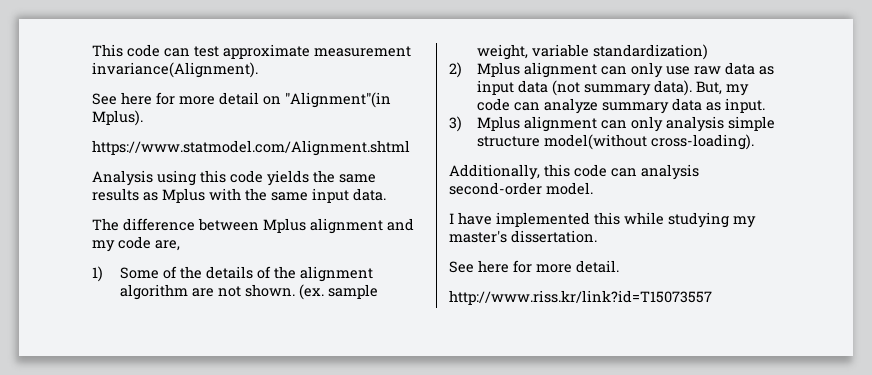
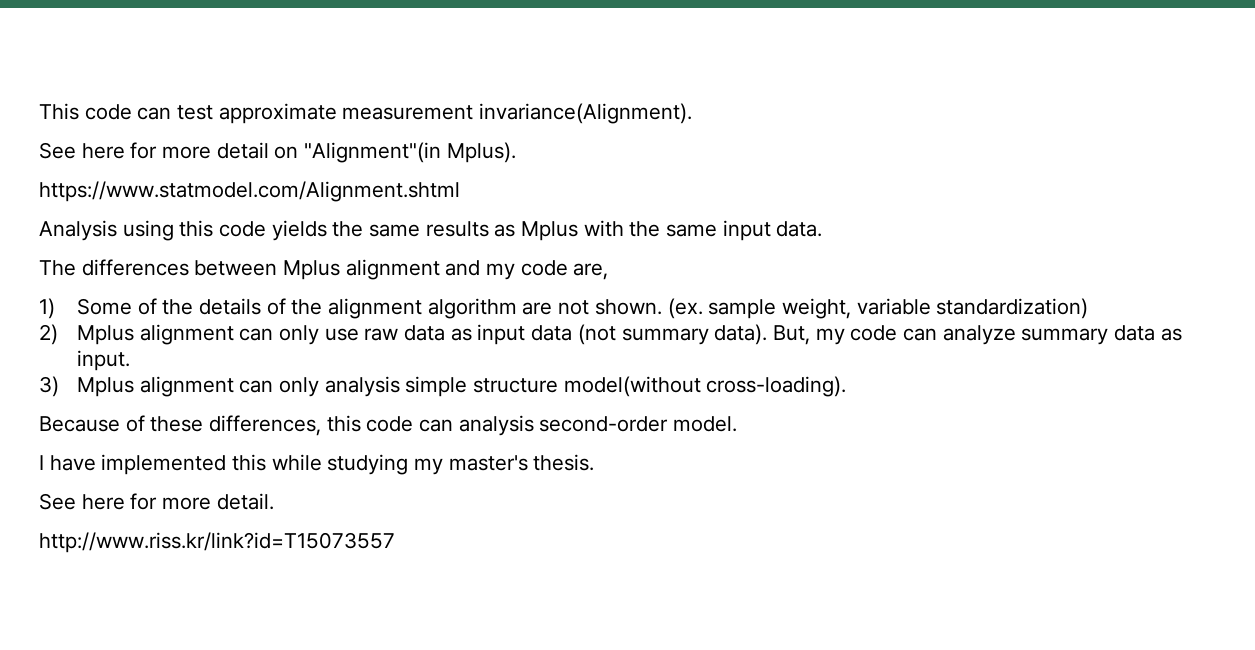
- The difference between Mplus alignment and my code are,
+ The differences between Mplus alignment and my code are,
- Additionally, this code can analysis second-order model.
+ Because of these differences, this code can analysis second-order model.
- I have implemented this while studying my master's dissertation.
+ I have implemented this while studying my master's thesis.

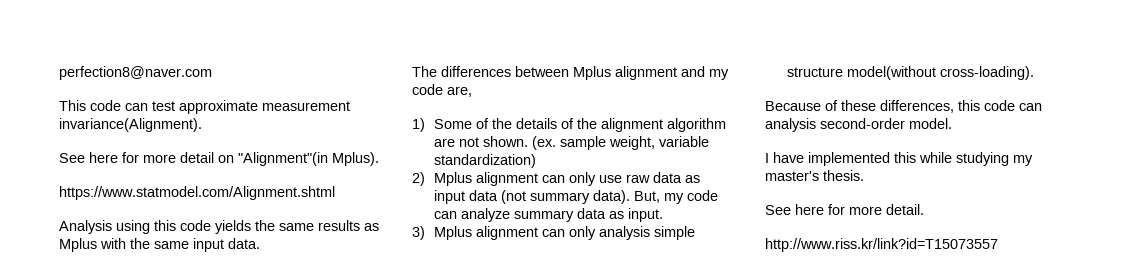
+ perfection8@naver.com

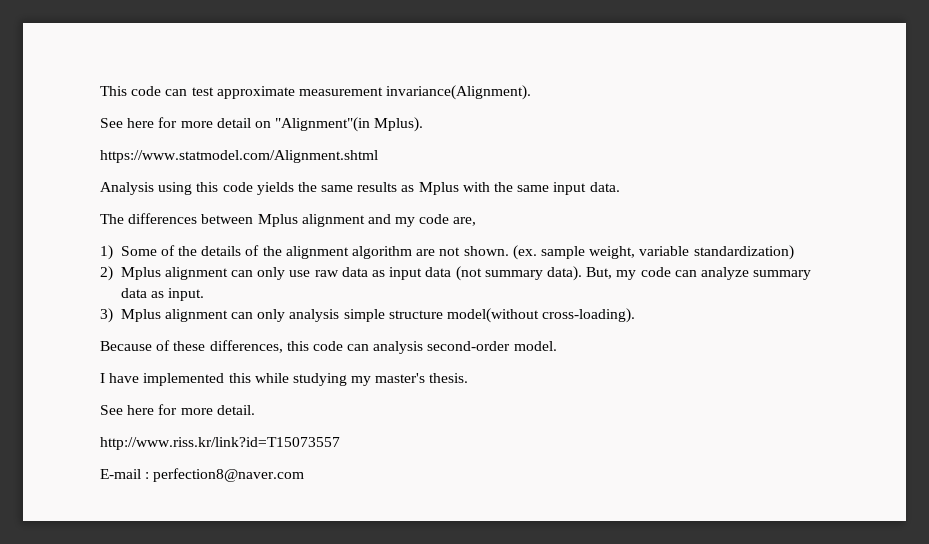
- perfection8@naver.com
+ E-mail : perfection8@naver.com

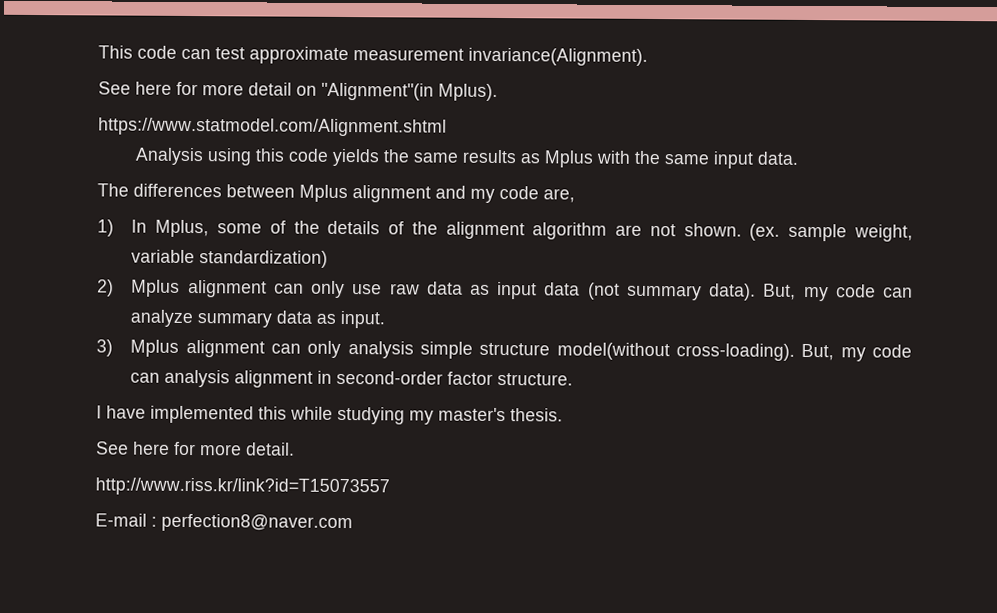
- 1) Some of the details of the alignment algorithm are not shown.
+ 1) In Mplus, some of the details of the alignment algorithm are not shown.
- 3) Mplus alignment can only analysis simple structure model(without cross-loading).
- Because of these differences, this code can analysis second-order model.
+ 3) Mplus alignment can only analysis simple structure model(without cross-loading). But, my code can analysis alignment in second-order factor structure.

